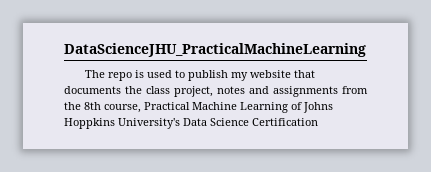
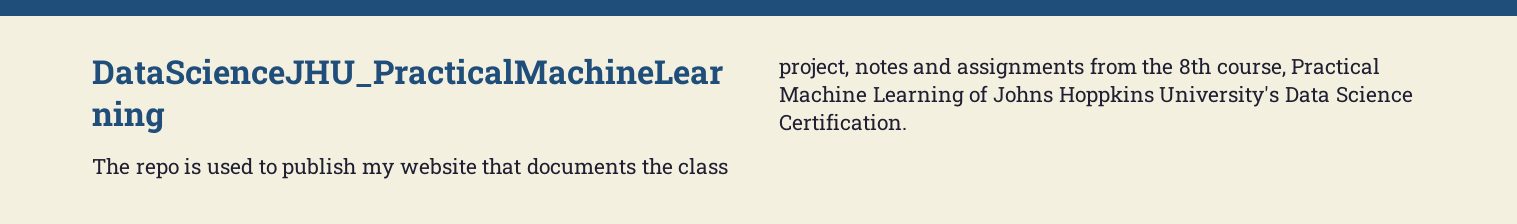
- The repo is used to publish my website that documents the class project, notes and assignments from the 8th course, Practical Machine Learning of Johns Hoppkins University's Data Science Certification
+ The repo is used to publish my website that documents the class project, notes and assignments from the 8th course, Practical Machine Learning of Johns Hoppkins University's Data Science Certification.

